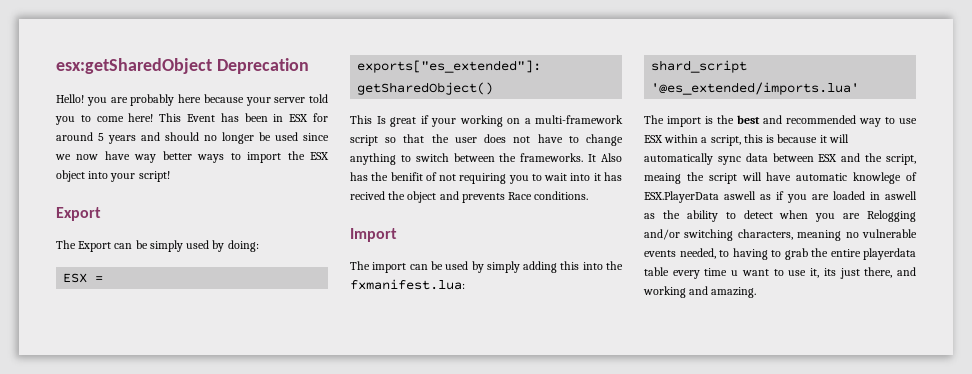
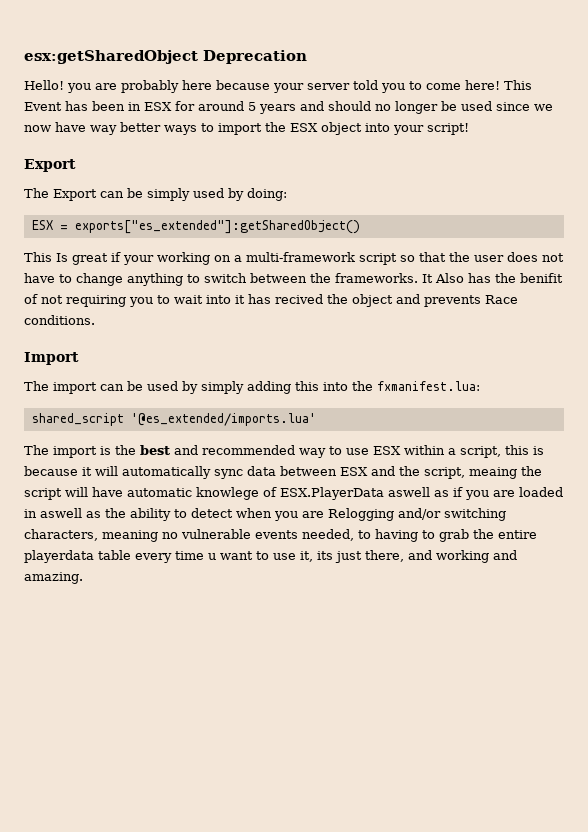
- shard_script '@es_extended/imports.lua'
+ shared_script '@es_extended/imports.lua'

